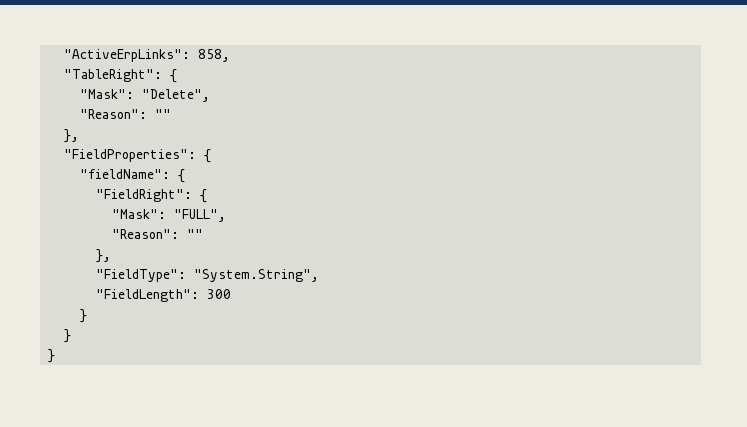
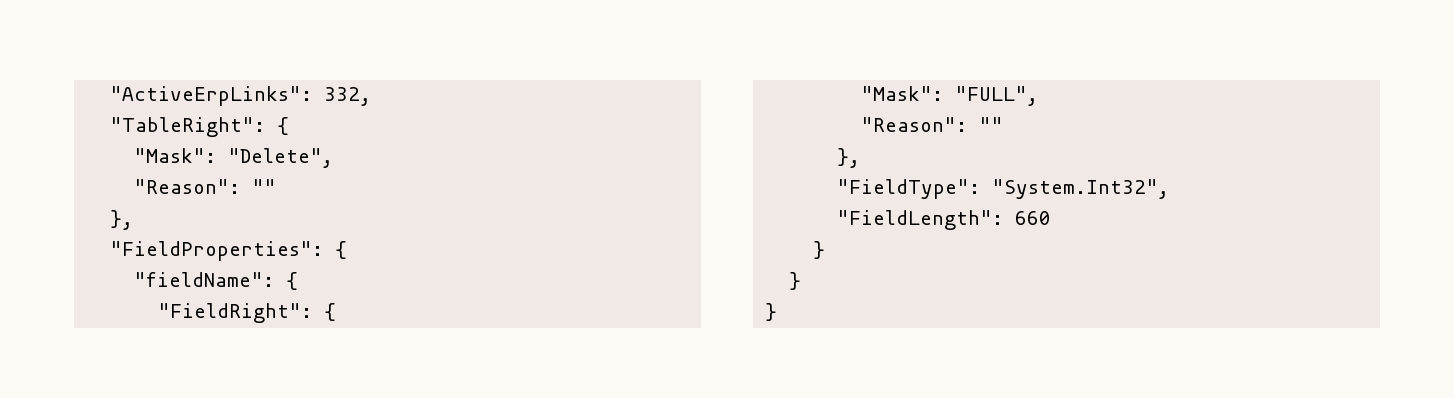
- "ActiveErpLinks": 858,
+ "ActiveErpLinks": 332,
- "FieldType": "System.String",
+ "FieldType": "System.Int32",
- "FieldLength": 300
+ "FieldLength": 660

